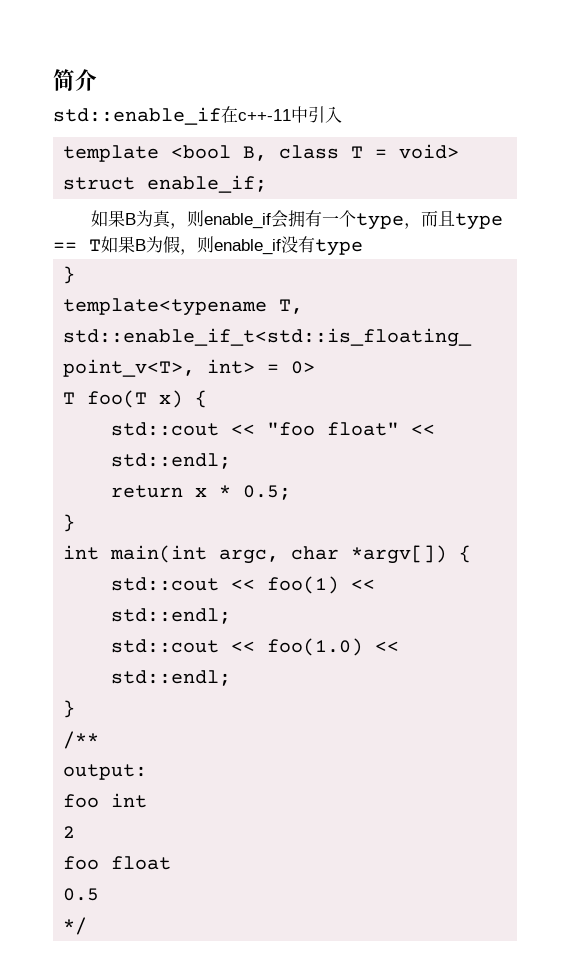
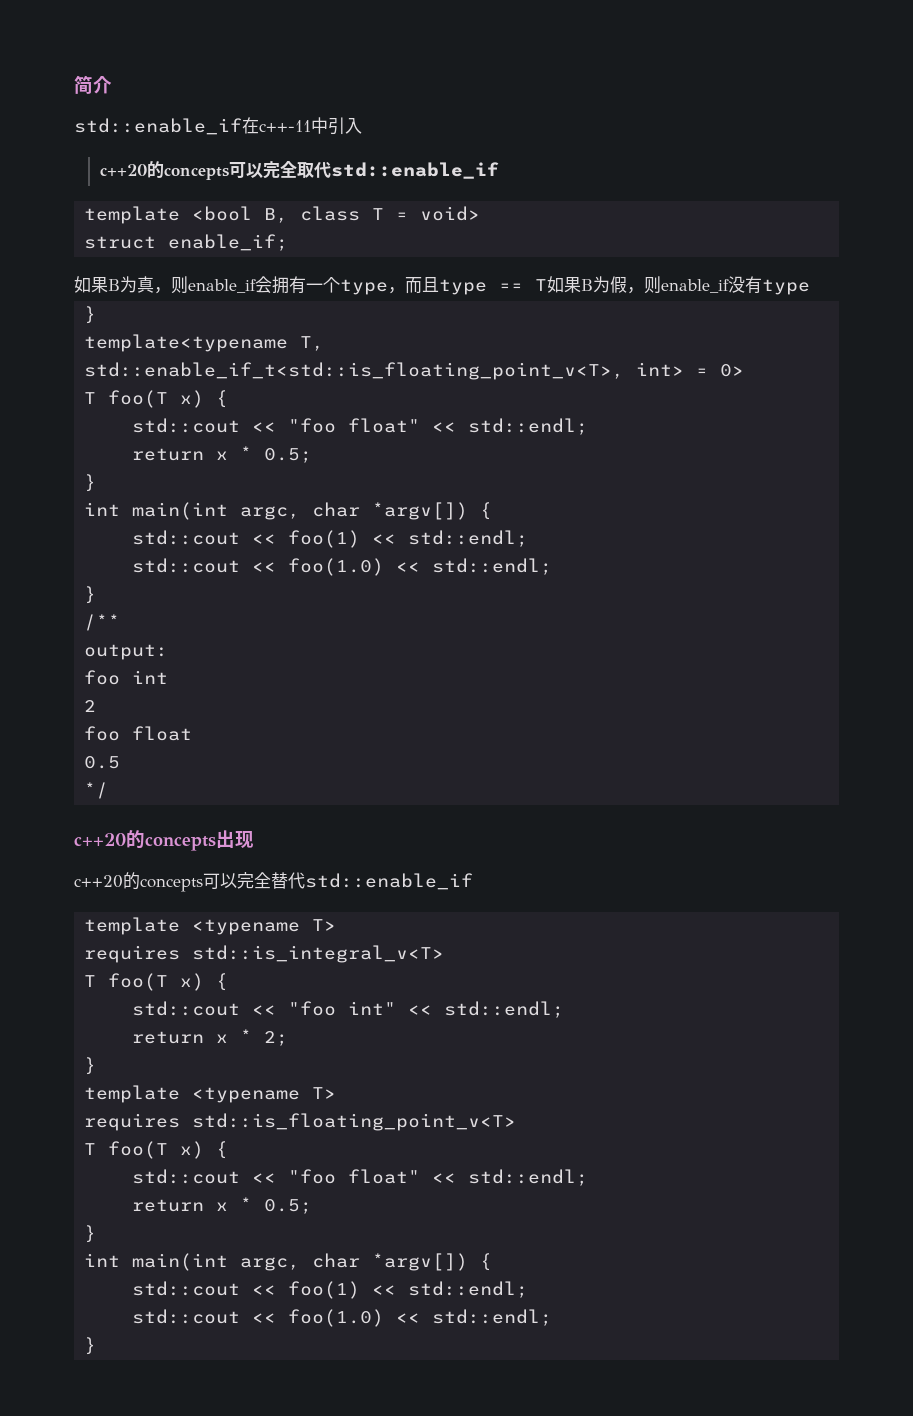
+ c++20的concepts可以完全取代std::enable_if
+ c++20的concepts出现
+ c++20的concepts可以完全替代std::enable_if
+ template <typename T>
+ requires std::is_integral_v<T>
+ T foo(T x) {
+ std::cout << "foo int" << std::endl;
+ return x * 2;
+ }
+ template <typename T>
+ requires std::is_floating_point_v<T>
+ T foo(T x) {
+ std::cout << "foo float" << std::endl;
+ return x * 0.5;
+ }
+ int main(int argc, char *argv[]) {
+ std::cout << foo(1) << std::endl;
+ std::cout << foo(1.0) << std::endl;
+ }

